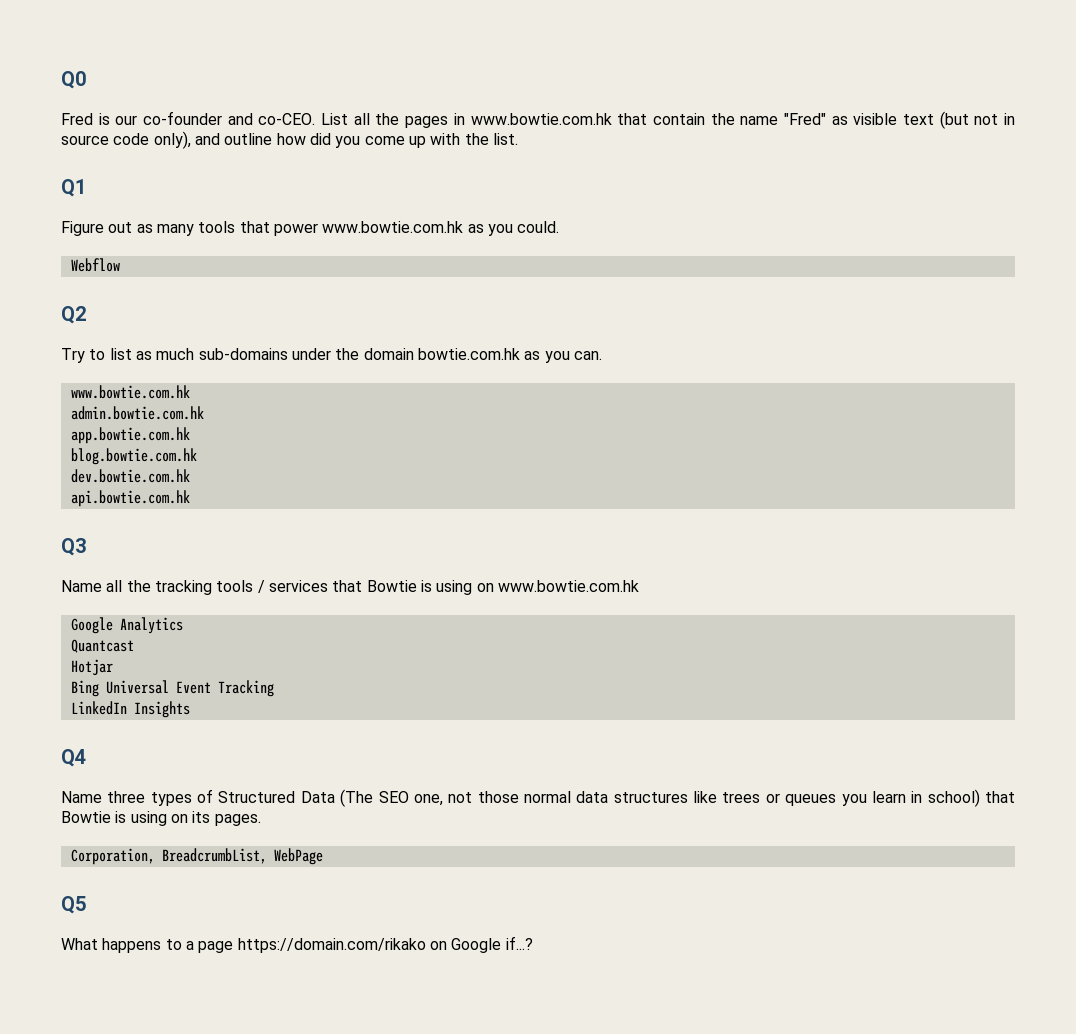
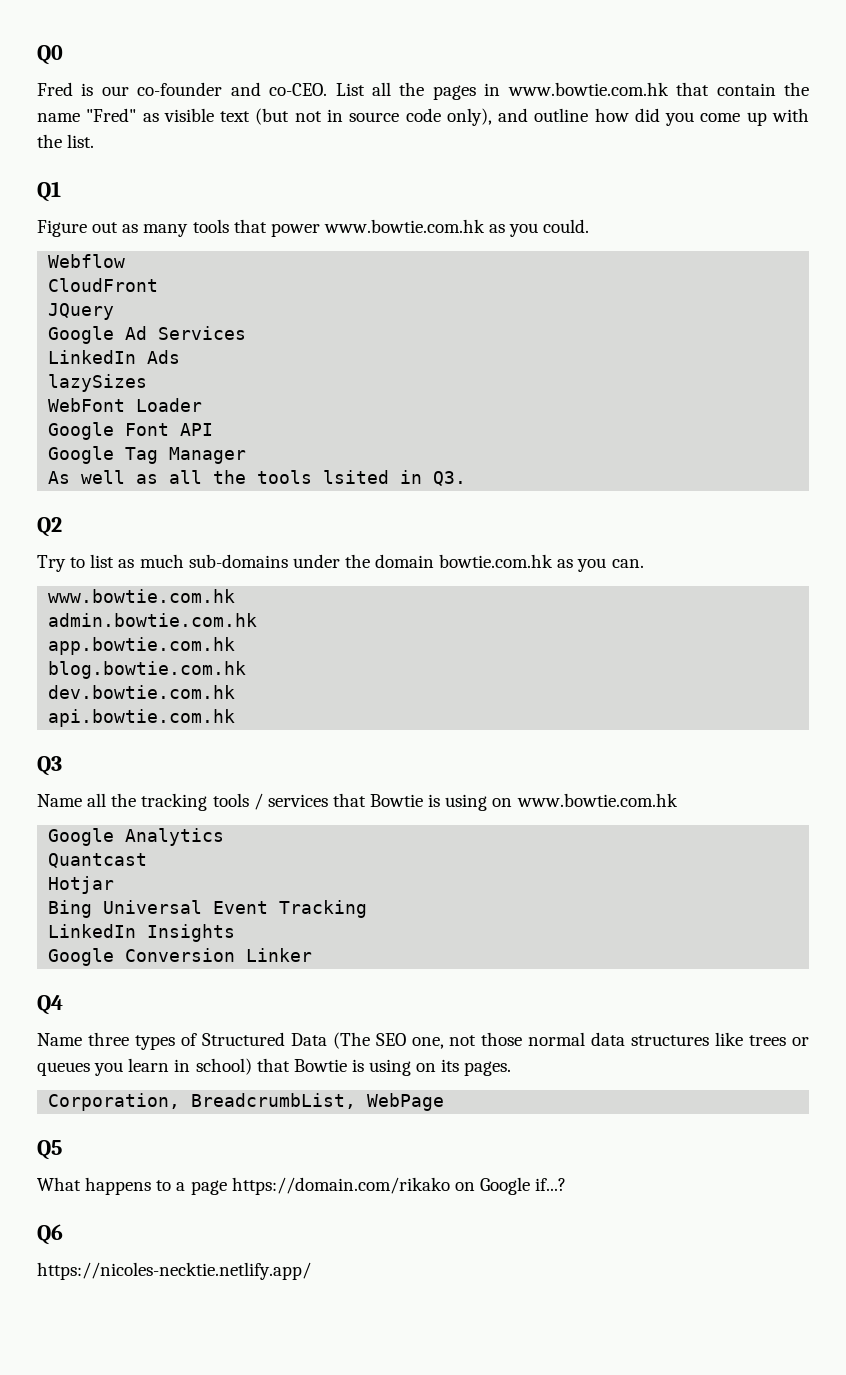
+ CloudFront
+ JQuery
+ Google Ad Services
+ LinkedIn Ads
+ lazySizes
+ WebFont Loader
+ Google Font API
+ Google Tag Manager
+ As well as all the tools lsited in Q3.
+ Google Conversion Linker
+ Q6
+ https://nicoles-necktie.netlify.app/

